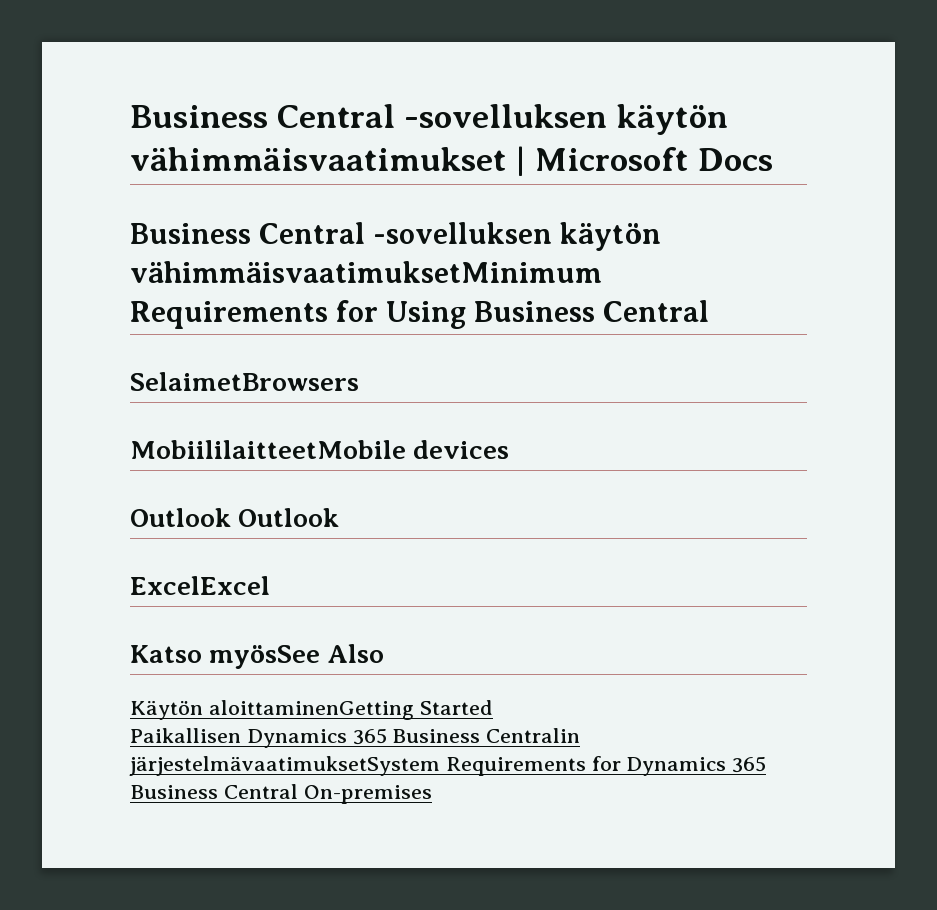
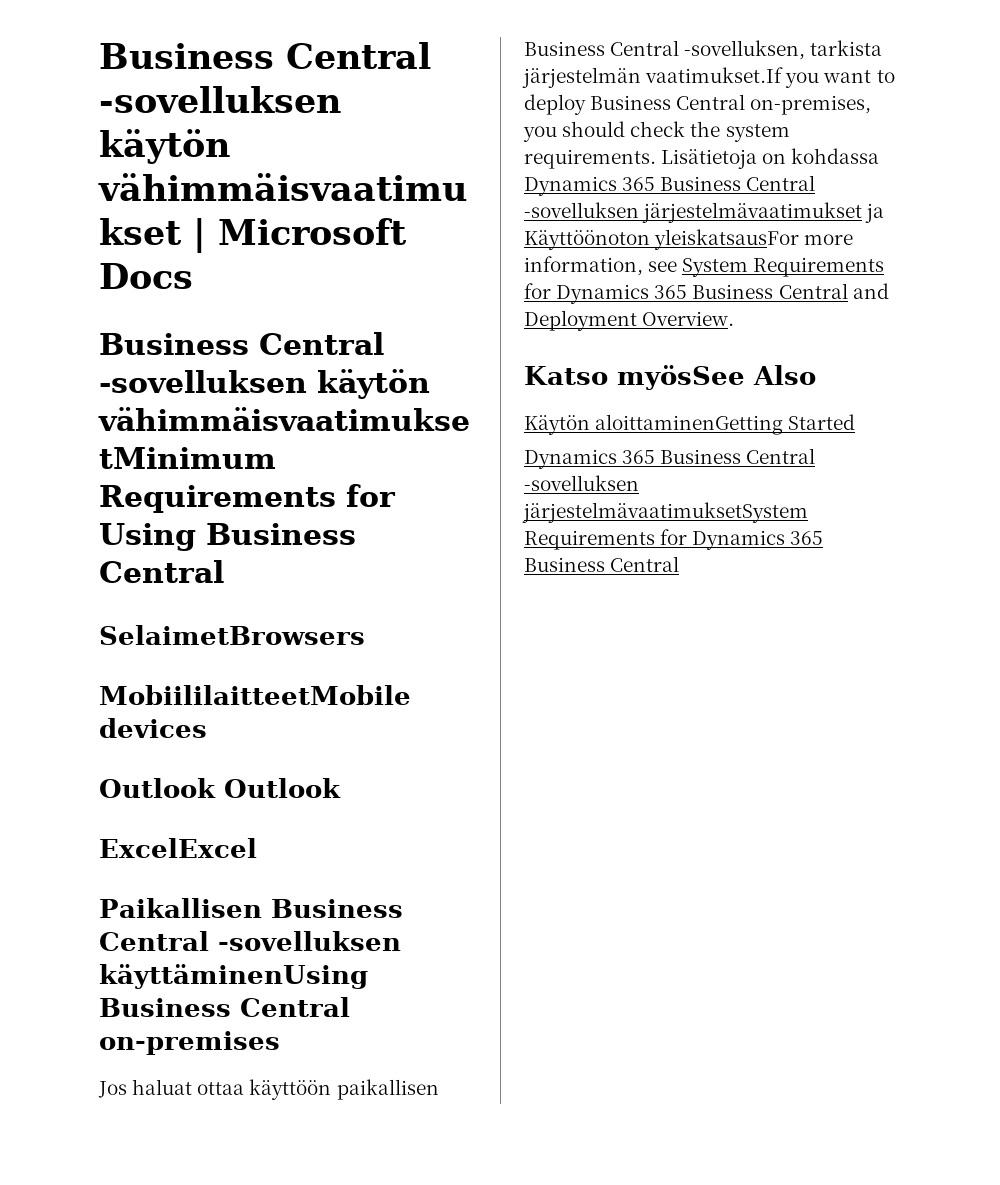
+ Paikallisen Business Central -sovelluksen käyttäminenUsing Business Central on-premises
+ Jos haluat ottaa käyttöön paikallisen Business Central -sovelluksen, tarkista järjestelmän vaatimukset.If you want to deploy Business Central on-premises, you should check the system requirements. Lisätietoja on kohdassa Dynamics 365 Business Central -sovelluksen järjestelmävaatimukset ja Käyttöönoton yleiskatsausFor more information, see System Requirements for Dynamics 365 Business Central and Deployment Overview.
- Paikallisen Dynamics 365 Business Centralin järjestelmävaatimuksetSystem Requirements for Dynamics 365 Business Central On-premises
+ Dynamics 365 Business Central -sovelluksen järjestelmävaatimuksetSystem Requirements for Dynamics 365 Business Central

